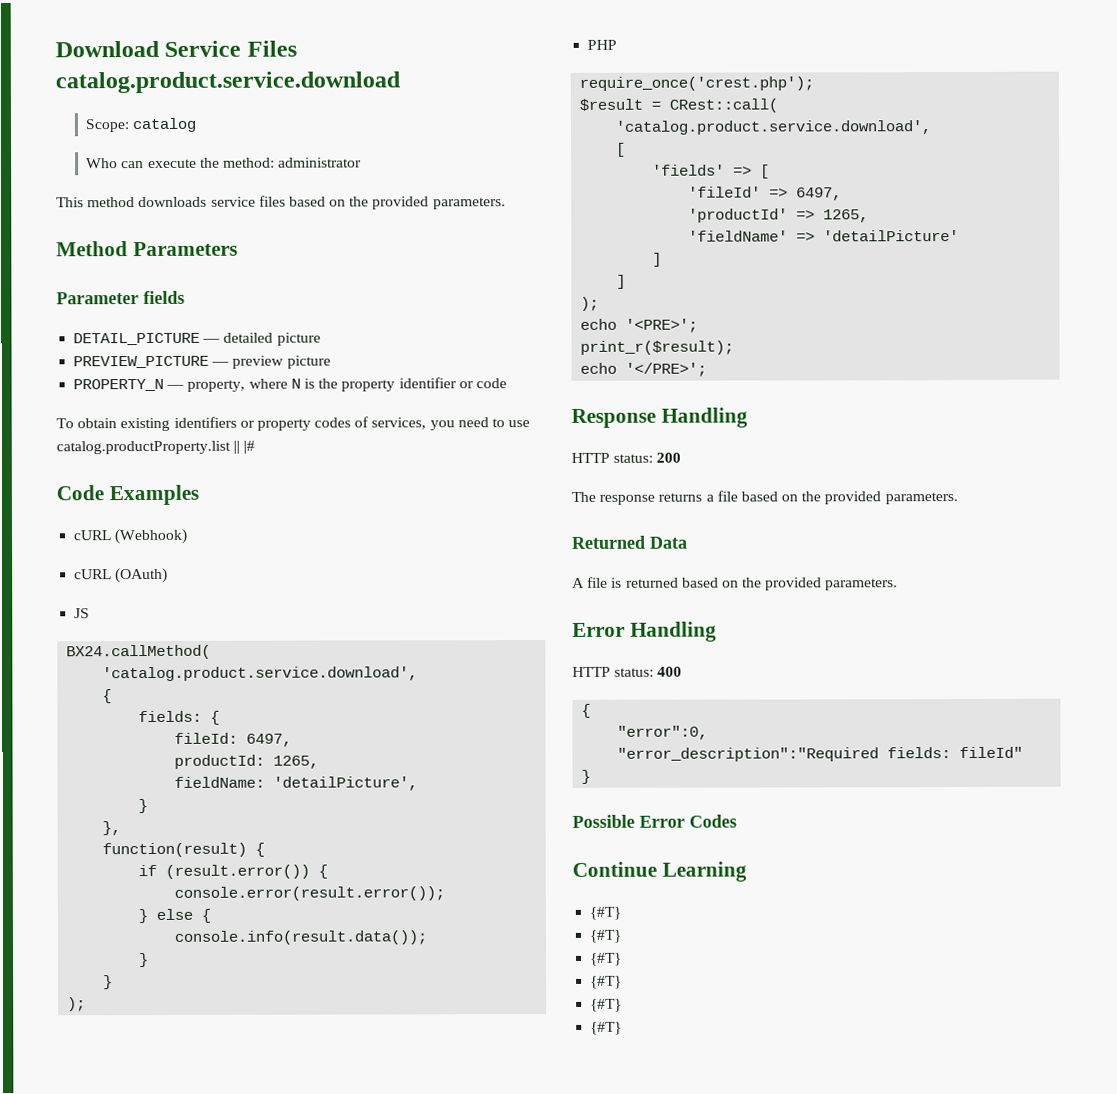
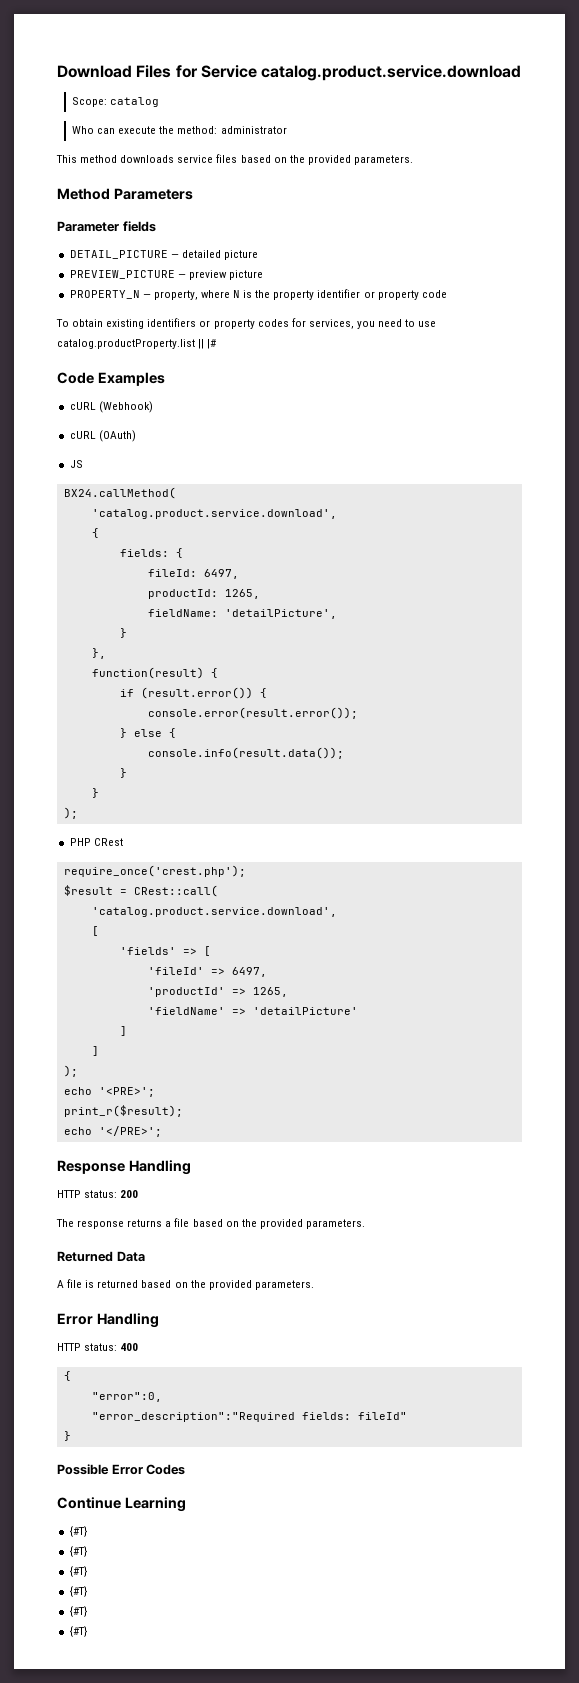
- Download Service Files catalog.product.service.download
+ Download Files for Service catalog.product.service.download
- PROPERTY_N — property, where N is the property identifier or code
+ PROPERTY_N — property, where N is the property identifier or property code
- To obtain existing identifiers or property codes of services, you need to use catalog.productProperty.list || |#
+ To obtain existing identifiers or property codes for services, you need to use catalog.productProperty.list || |#
- PHP
+ PHP CRest

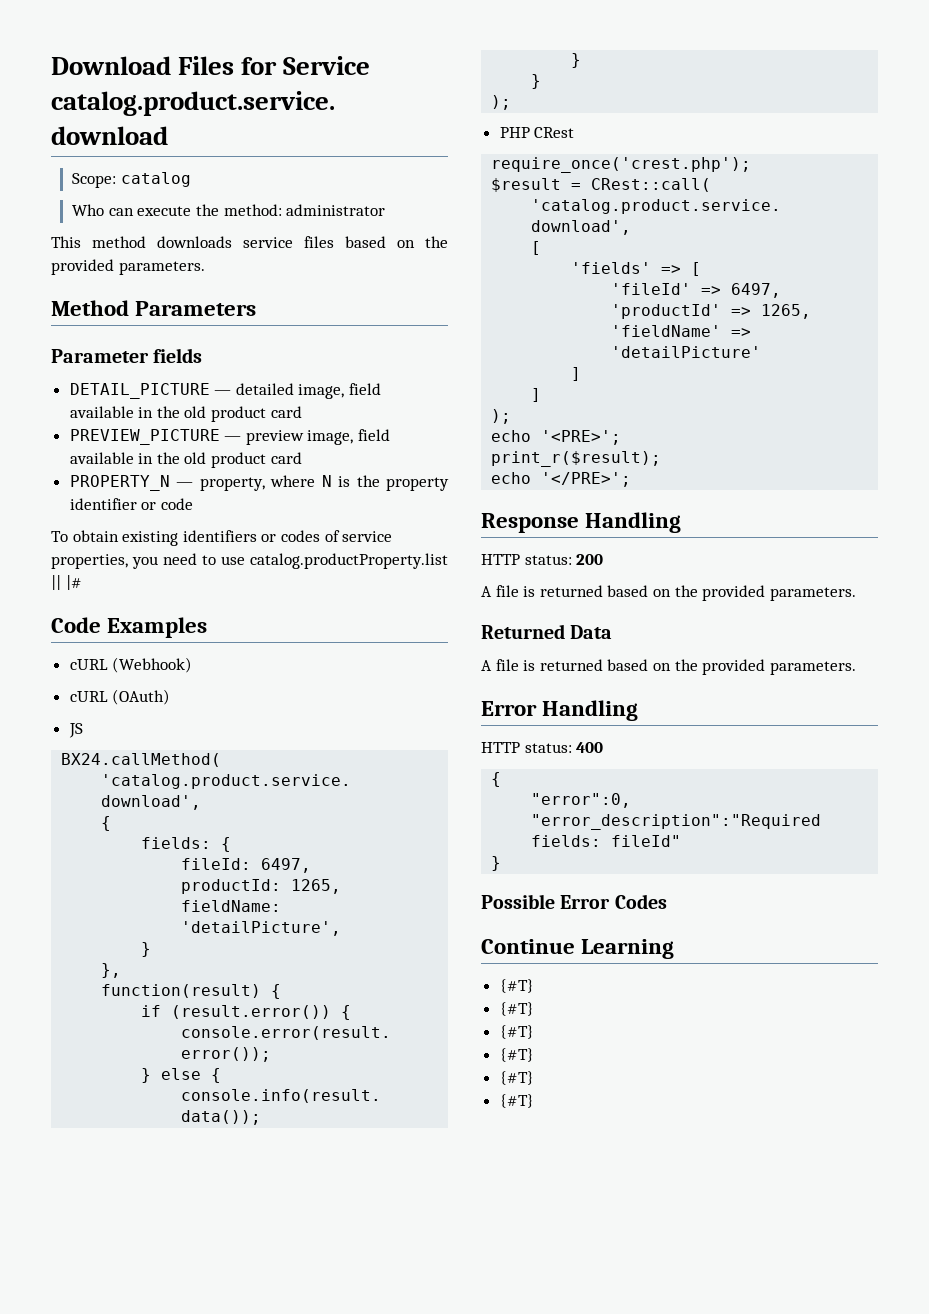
- DETAIL_PICTURE — detailed picture
- PREVIEW_PICTURE — preview picture
+ DETAIL_PICTURE — detailed image, field available in the old product card
+ PREVIEW_PICTURE — preview image, field available in the old product card
- PROPERTY_N — property, where N is the property identifier or property code
+ PROPERTY_N — property, where N is the property identifier or code
- To obtain existing identifiers or property codes for services, you need to use catalog.productProperty.list || |#
+ To obtain existing identifiers or codes of service properties, you need to use catalog.productProperty.list || |#
  HTTP status: 200
- The response returns a file based on the provided parameters.
+ A file is returned based on the provided parameters.

